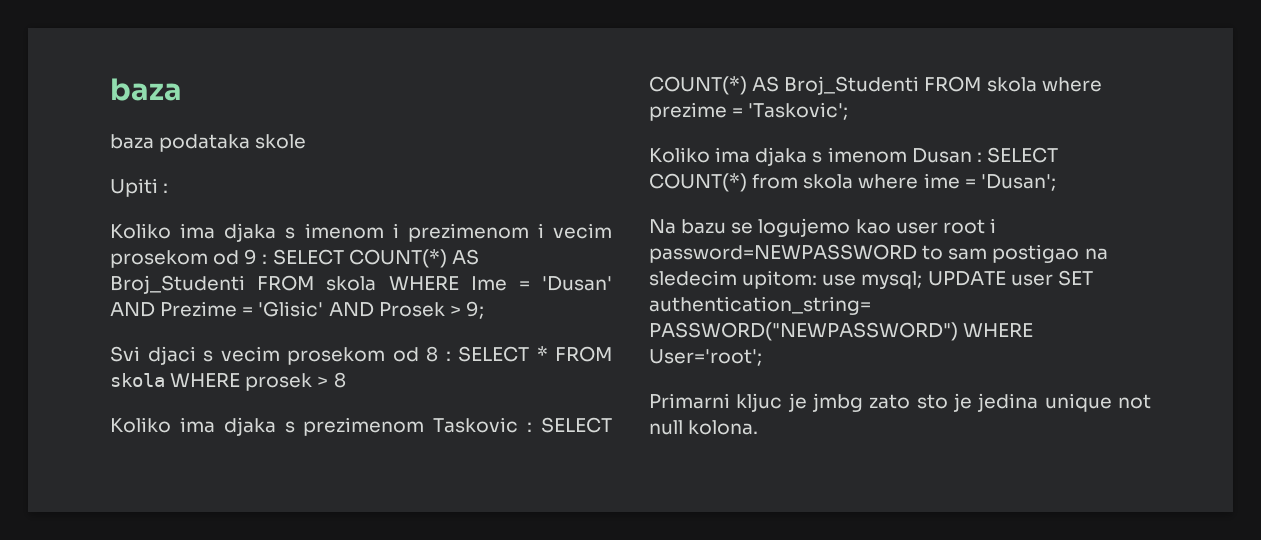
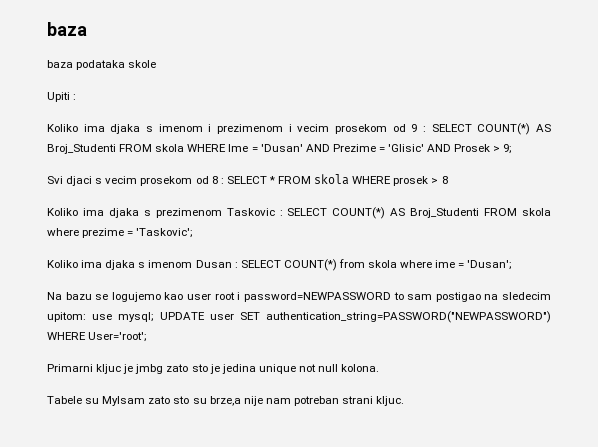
+ Tabele su MyIsam zato sto su brze,a nije nam potreban strani kljuc.

